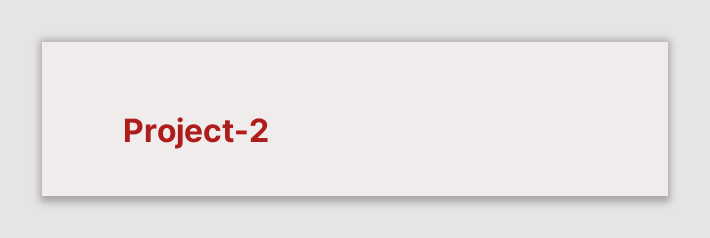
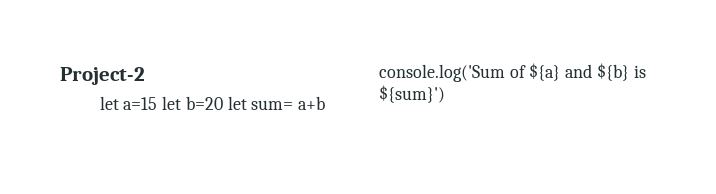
+ let a=15 let b=20 let sum= a+b console.log('Sum of ${a} and ${b} is ${sum}')

